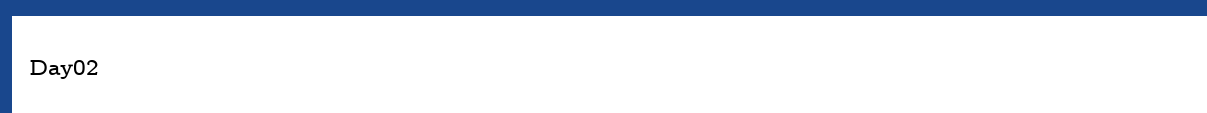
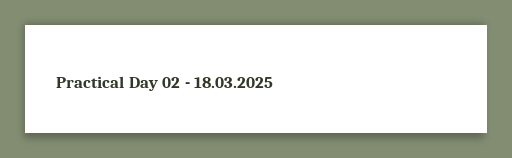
- Day02
+ Practical Day 02 - 18.03.2025

